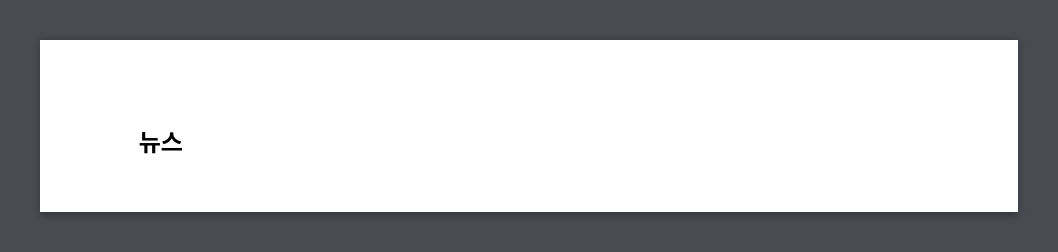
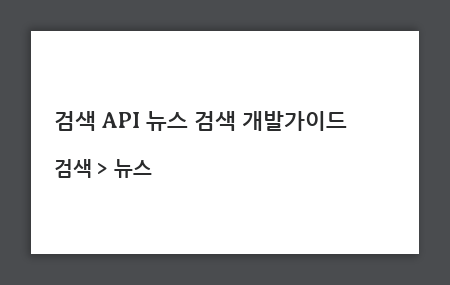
- 뉴스
+ 검색 API 뉴스 검색 개발가이드
+ 검색 > 뉴스

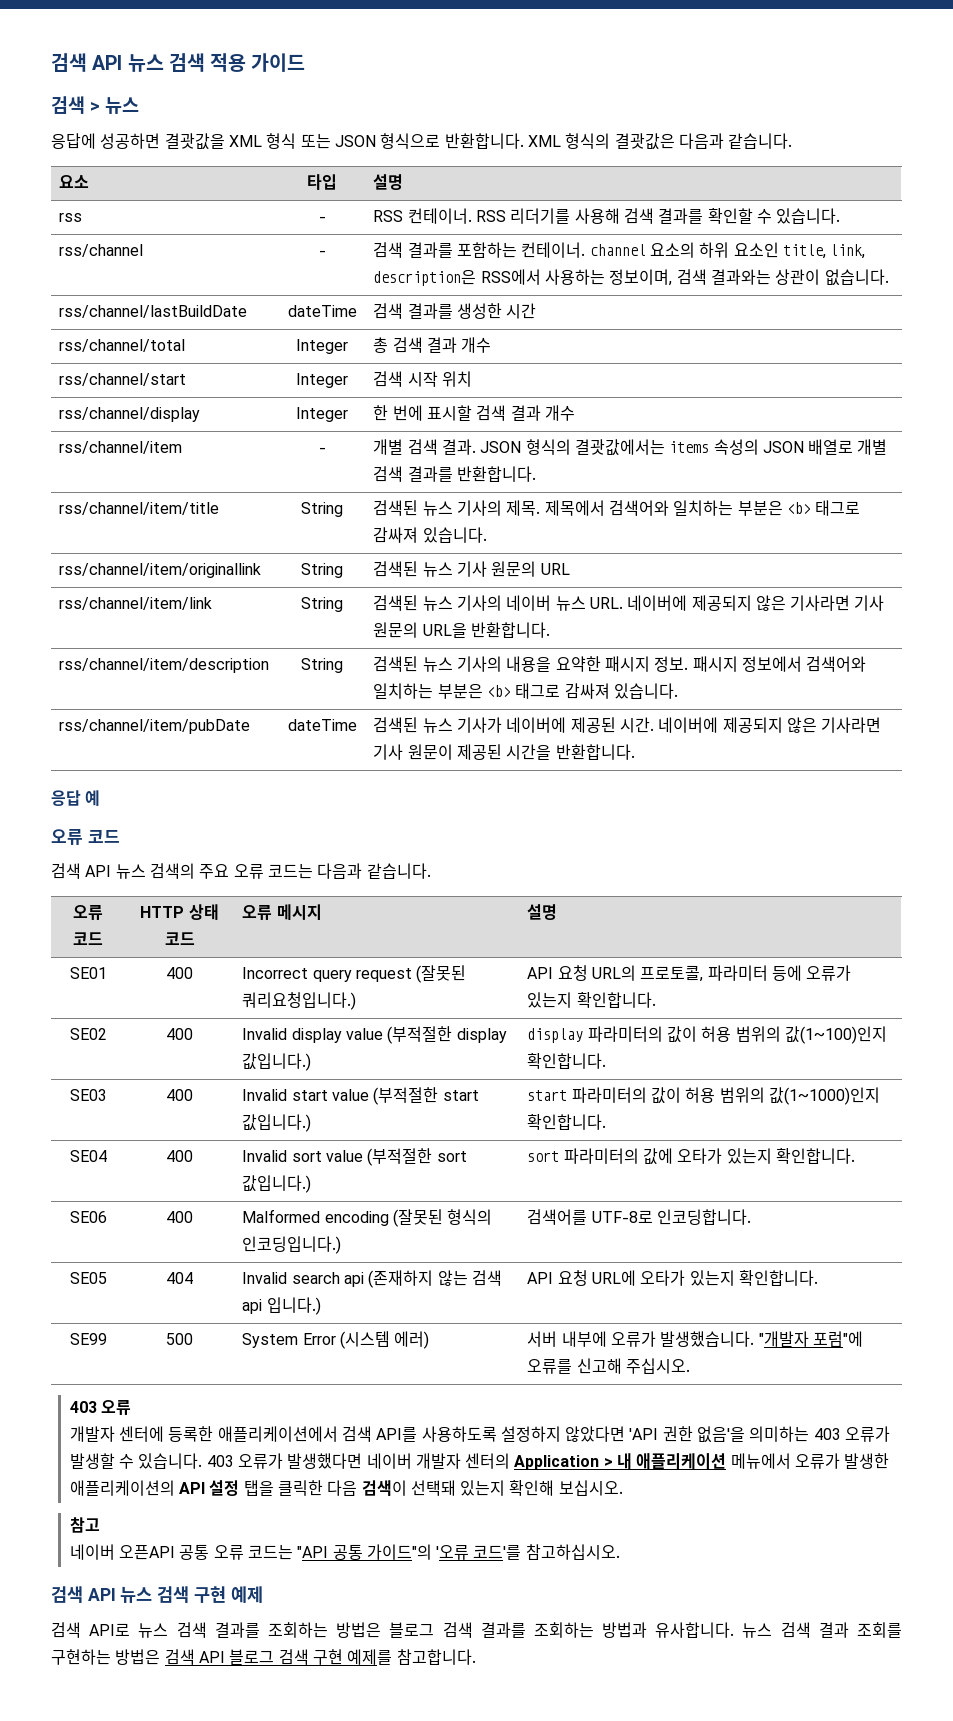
- 검색 API 뉴스 검색 개발가이드
+ 검색 API 뉴스 검색 적용 가이드
+ 응답에 성공하면 결괏값을 XML 형식 또는 JSON 형식으로 반환합니다. XML 형식의 결괏값은 다음과 같습니다.
+ 요소 | 타입 | 설명
+ rss | - | RSS 컨테이너. RSS 리더기를 사용해 검색 결과를 확인할 수 있습니다.
+ rss/channel | - | 검색 결과를 포함하는 컨테이너. channel 요소의 하위 요소인 title, link, description은 RSS에서 사용하는 정보이며, 검색 결과와는 상관이 없습니다.
+ rss/channel/lastBuildDate | dateTime | 검색 결과를 생성한 시간
+ rss/channel/total | Integer | 총 검색 결과 개수
+ rss/channel/start | Integer | 검색 시작 위치
+ rss/channel/display | Integer | 한 번에 표시할 검색 결과 개수
+ rss/channel/item | - | 개별 검색 결과. JSON 형식의 결괏값에서는 items 속성의 JSON 배열로 개별 검색 결과를 반환합니다.
+ rss/channel/item/title | String | 검색된 뉴스 기사의 제목. 제목에서 검색어와 일치하는 부분은 <b> 태그로 감싸져 있습니다.
+ rss/channel/item/originallink | String | 검색된 뉴스 기사 원문의 URL
+ rss/channel/item/link | String | 검색된 뉴스 기사의 네이버 뉴스 URL. 네이버에 제공되지 않은 기사라면 기사 원문의 URL을 반환합니다.
+ rss/channel/item/description | String | 검색된 뉴스 기사의 내용을 요약한 패시지 정보. 패시지 정보에서 검색어와 일치하는 부분은 <b> 태그로 감싸져 있습니다.
+ rss/channel/item/pubDate | dateTime | 검색된 뉴스 기사가 네이버에 제공된 시간. 네이버에 제공되지 않은 기사라면 기사 원문이 제공된 시간을 반환합니다.
+ 응답 예
+ 오류 코드
+ 검색 API 뉴스 검색의 주요 오류 코드는 다음과 같습니다.
+ 오류 코드 | HTTP 상태 코드 | 오류 메시지 | 설명
+ SE01 | 400 | Incorrect query request (잘못된 쿼리요청입니다.) | API 요청 URL의 프로토콜, 파라미터 등에 오류가 있는지 확인합니다.
+ SE02 | 400 | Invalid display value (부적절한 display 값입니다.) | display 파라미터의 값이 허용 범위의 값(1~100)인지 확인합니다.
+ SE03 | 400 | Invalid start value (부적절한 start 값입니다.) | start 파라미터의 값이 허용 범위의 값(1~1000)인지 확인합니다.
+ SE04 | 400 | Invalid sort value (부적절한 sort 값입니다.) | sort 파라미터의 값에 오타가 있는지 확인합니다.
+ SE06 | 400 | Malformed encoding (잘못된 형식의 인코딩입니다.) | 검색어를 UTF-8로 인코딩합니다.
+ SE05 | 404 | Invalid search api (존재하지 않는 검색 api 입니다.) | API 요청 URL에 오타가 있는지 확인합니다.
+ SE99 | 500 | System Error (시스템 에러) | 서버 내부에 오류가 발생했습니다. "개발자 포럼"에 오류를 신고해 주십시오.
+ 403 오류
+ 개발자 센터에 등록한 애플리케이션에서 검색 API를 사용하도록 설정하지 않았다면 'API 권한 없음'을 의미하는 403 오류가 발생할 수 있습니다. 403 오류가 발생했다면 네이버 개발자 센터의 Application > 내 애플리케이션 메뉴에서 오류가 발생한 애플리케이션의 API 설정 탭을 클릭한 다음 검색이 선택돼 있는지 확인해 보십시오.
+ 참고
+ 네이버 오픈API 공통 오류 코드는 "API 공통 가이드"의 '오류 코드'를 참고하십시오.
+ 검색 API 뉴스 검색 구현 예제
+ 검색 API로 뉴스 검색 결과를 조회하는 방법은 블로그 검색 결과를 조회하는 방법과 유사합니다. 뉴스 검색 결과 조회를 구현하는 방법은 검색 API 블로그 검색 구현 예제를 참고합니다.

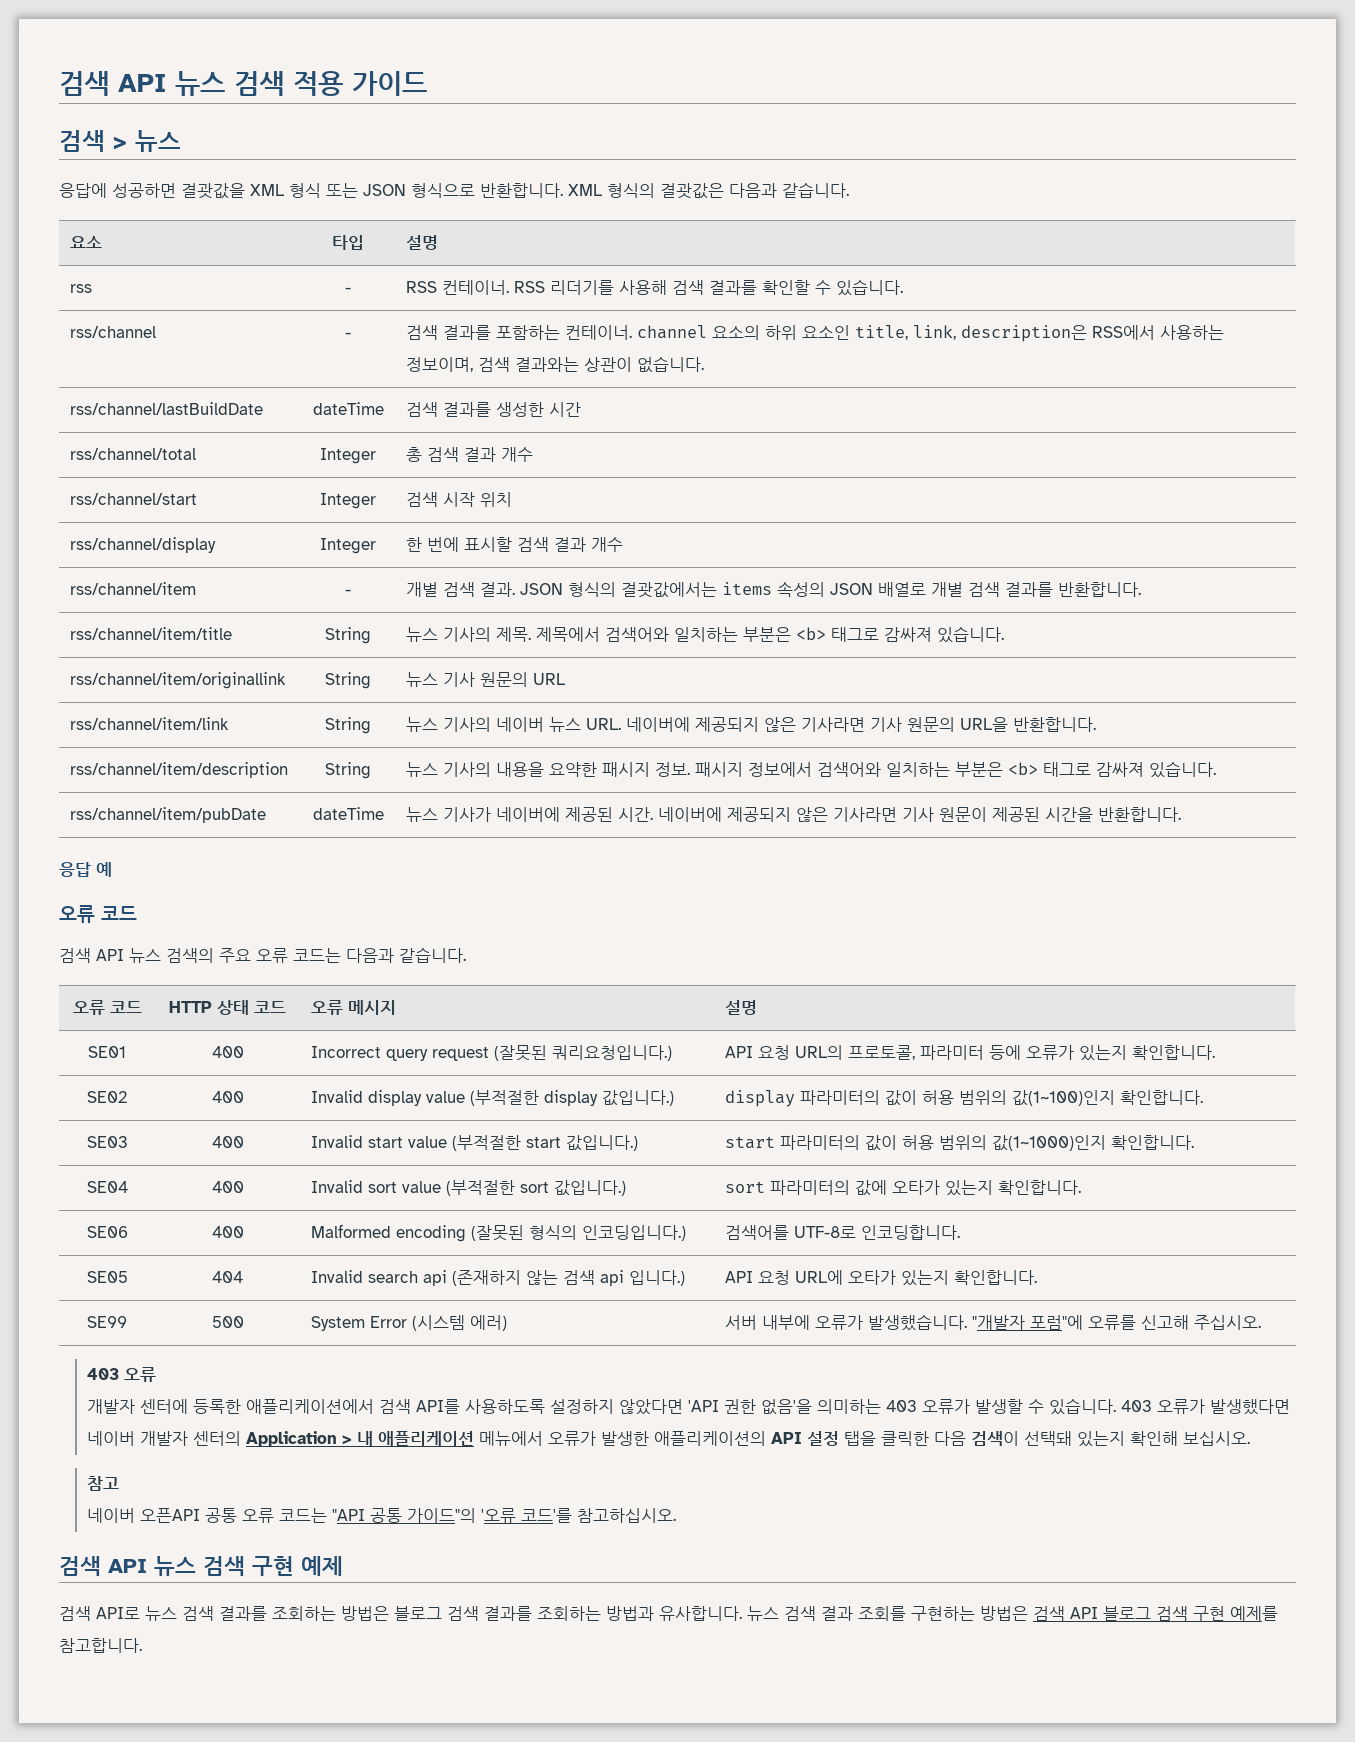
- rss/channel/item/title | String | 검색된 뉴스 기사의 제목. 제목에서 검색어와 일치하는 부분은 <b> 태그로 감싸져 있습니다.
+ rss/channel/item/title | String | 뉴스 기사의 제목. 제목에서 검색어와 일치하는 부분은 <b> 태그로 감싸져 있습니다.
- rss/channel/item/originallink | String | 검색된 뉴스 기사 원문의 URL
+ rss/channel/item/originallink | String | 뉴스 기사 원문의 URL
- rss/channel/item/link | String | 검색된 뉴스 기사의 네이버 뉴스 URL. 네이버에 제공되지 않은 기사라면 기사 원문의 URL을 반환합니다.
+ rss/channel/item/link | String | 뉴스 기사의 네이버 뉴스 URL. 네이버에 제공되지 않은 기사라면 기사 원문의 URL을 반환합니다.
- rss/channel/item/description | String | 검색된 뉴스 기사의 내용을 요약한 패시지 정보. 패시지 정보에서 검색어와 일치하는 부분은 <b> 태그로 감싸져 있습니다.
+ rss/channel/item/description | String | 뉴스 기사의 내용을 요약한 패시지 정보. 패시지 정보에서 검색어와 일치하는 부분은 <b> 태그로 감싸져 있습니다.
- rss/channel/item/pubDate | dateTime | 검색된 뉴스 기사가 네이버에 제공된 시간. 네이버에 제공되지 않은 기사라면 기사 원문이 제공된 시간을 반환합니다.
+ rss/channel/item/pubDate | dateTime | 뉴스 기사가 네이버에 제공된 시간. 네이버에 제공되지 않은 기사라면 기사 원문이 제공된 시간을 반환합니다.

